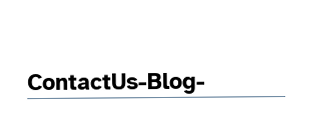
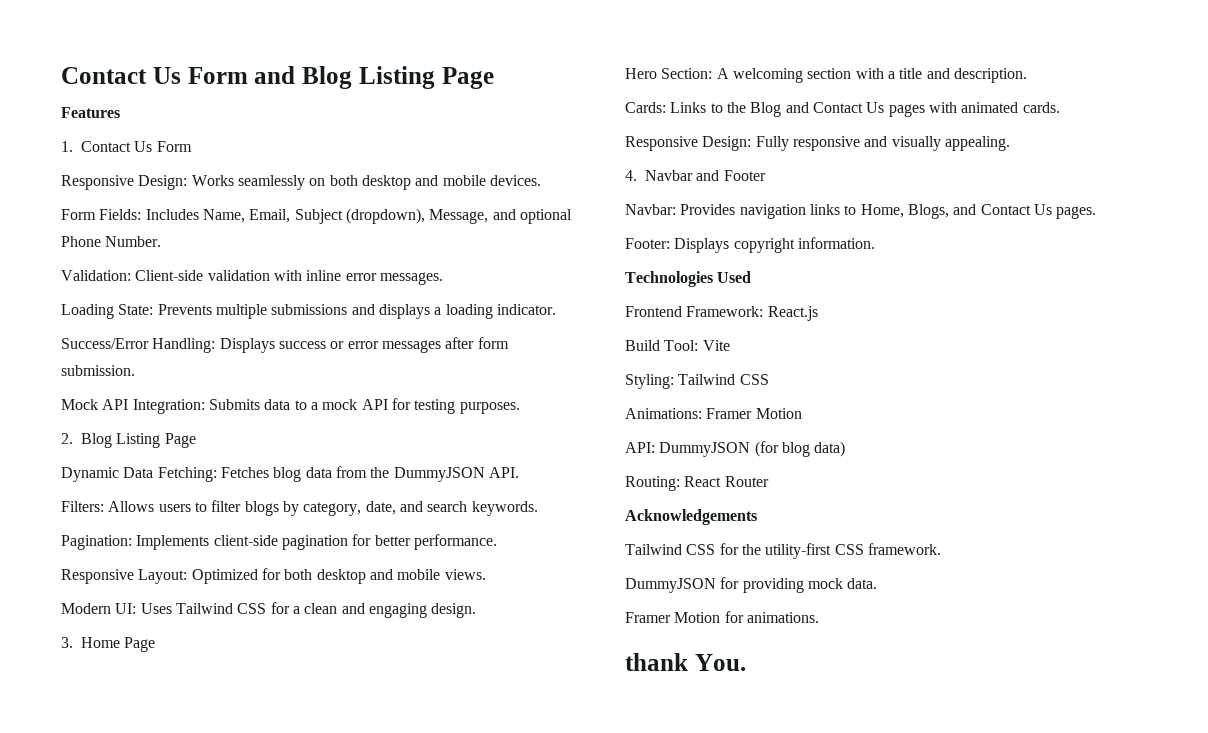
- ContactUs-Blog-
+ Contact Us Form and Blog Listing Page
+ Features
+ 1. Contact Us Form
+ Responsive Design: Works seamlessly on both desktop and mobile devices.
+ Form Fields: Includes Name, Email, Subject (dropdown), Message, and optional Phone Number.
+ Validation: Client-side validation with inline error messages.
+ Loading State: Prevents multiple submissions and displays a loading indicator.
+ Success/Error Handling: Displays success or error messages after form submission.
+ Mock API Integration: Submits data to a mock API for testing purposes.
+ 2. Blog Listing Page
+ Dynamic Data Fetching: Fetches blog data from the DummyJSON API.
+ Filters: Allows users to filter blogs by category, date, and search keywords.
+ Pagination: Implements client-side pagination for better performance.
+ Responsive Layout: Optimized for both desktop and mobile views.
+ Modern UI: Uses Tailwind CSS for a clean and engaging design.
+ 3. Home Page
+ Hero Section: A welcoming section with a title and description.
+ Cards: Links to the Blog and Contact Us pages with animated cards.
+ Responsive Design: Fully responsive and visually appealing.
+ 4. Navbar and Footer
+ Navbar: Provides navigation links to Home, Blogs, and Contact Us pages.
+ Footer: Displays copyright information.
+ Technologies Used
+ Frontend Framework: React.js
+ Build Tool: Vite
+ Styling: Tailwind CSS
+ Animations: Framer Motion
+ API: DummyJSON (for blog data)
+ Routing: React Router
+ Acknowledgements
+ Tailwind CSS for the utility-first CSS framework.
+ DummyJSON for providing mock data.
+ Framer Motion for animations.
+ thank You.

